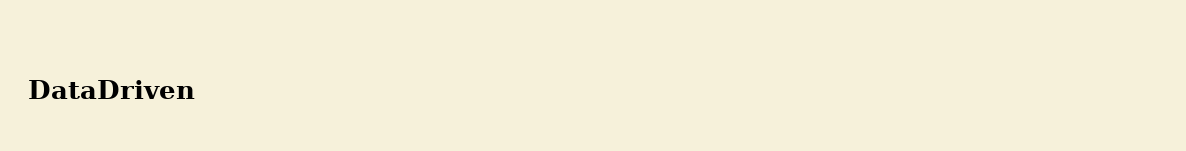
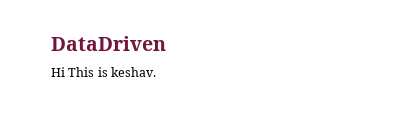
+ Hi This is keshav.

